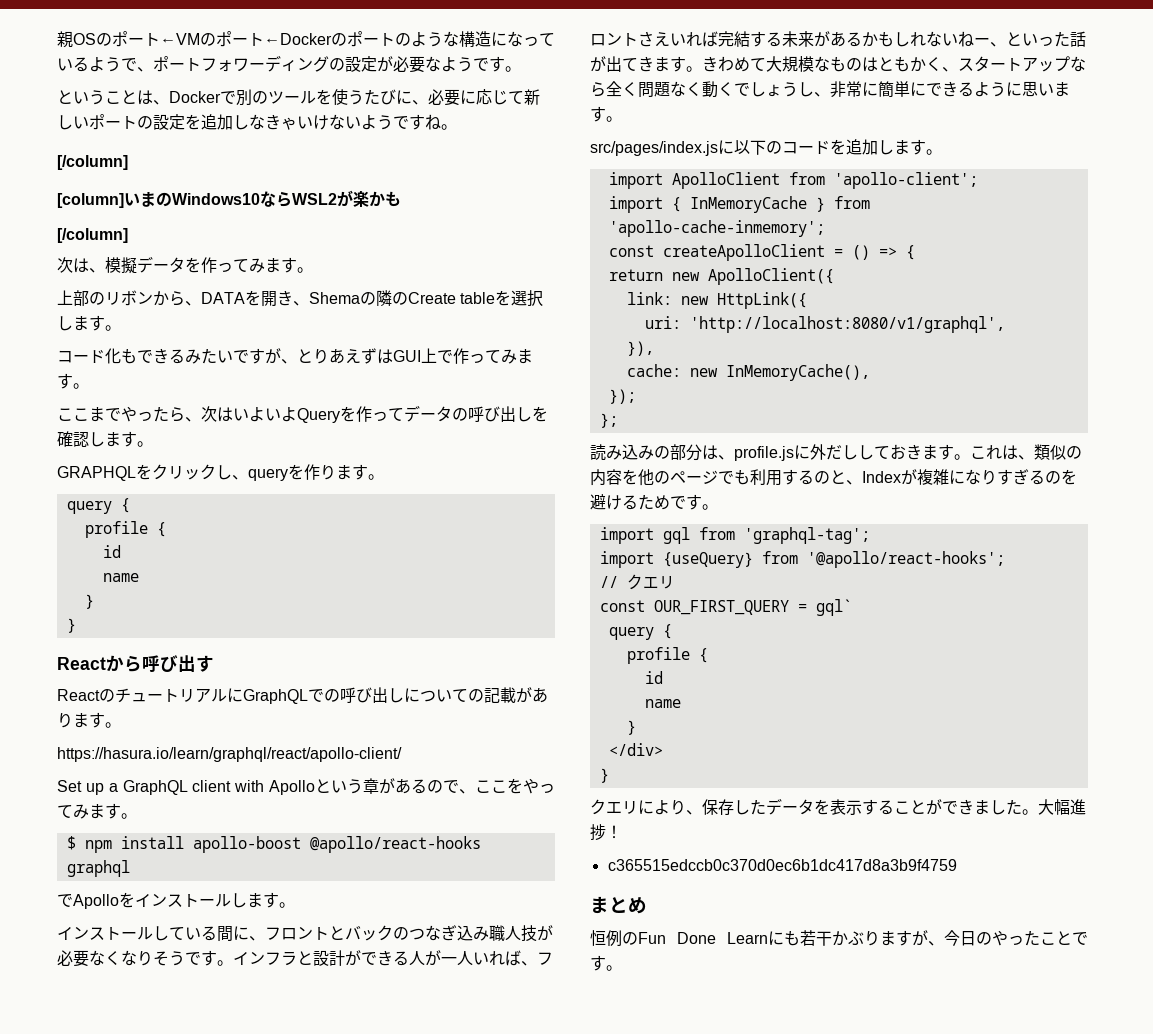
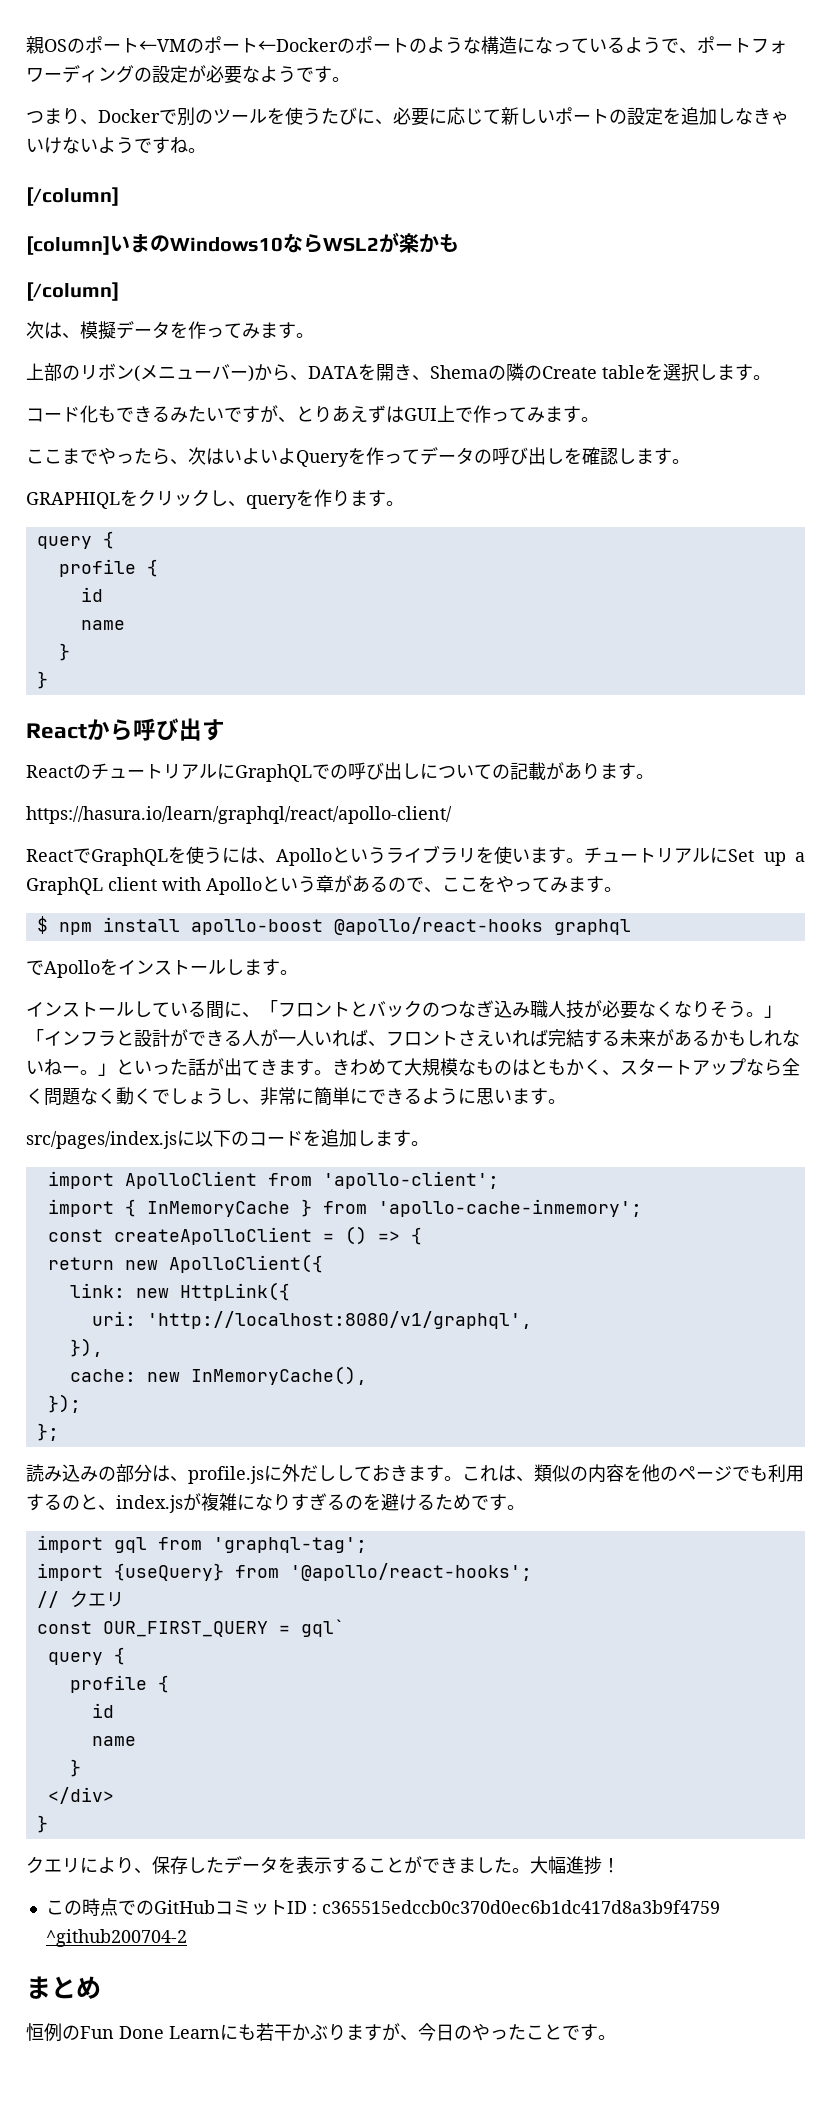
- ということは、Dockerで別のツールを使うたびに、必要に応じて新しいポートの設定を追加しなきゃいけないようですね。
+ つまり、Dockerで別のツールを使うたびに、必要に応じて新しいポートの設定を追加しなきゃいけないようですね。
- 上部のリボンから、DATAを開き、Shemaの隣のCreate tableを選択します。
+ 上部のリボン(メニューバー)から、DATAを開き、Shemaの隣のCreate tableを選択します。
- GRAPHQLをクリックし、queryを作ります。
+ GRAPHIQLをクリックし、queryを作ります。
- Set up a GraphQL client with Apolloという章があるので、ここをやってみます。
+ ReactでGraphQLを使うには、Apolloというライブラリを使います。チュートリアルにSet up a GraphQL client with Apolloという章があるので、ここをやってみます。
- インストールしている間に、フロントとバックのつなぎ込み職人技が必要なくなりそうです。インフラと設計ができる人が一人いれば、フロントさえいれば完結する未来があるかもしれないねー、といった話が出てきます。
+ インストールしている間に、「フロントとバックのつなぎ込み職人技が必要なくなりそう。」「インフラと設計ができる人が一人いれば、フロントさえいれば完結する未来があるかもしれないねー。」といった話が出てきます。
- これは、類似の内容を他のページでも利用するのと、Indexが複雑になりすぎるのを避けるためです。
+ これは、類似の内容を他のページでも利用するのと、index.jsが複雑になりすぎるのを避けるためです。
- c365515edccb0c370d0ec6b1dc417d8a3b9f4759
+ この時点でのGitHubコミットID : c365515edccb0c370d0ec6b1dc417d8a3b9f4759 ^github200704-2

